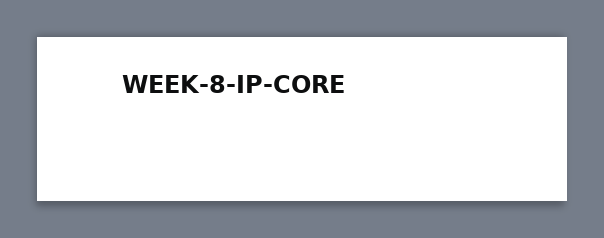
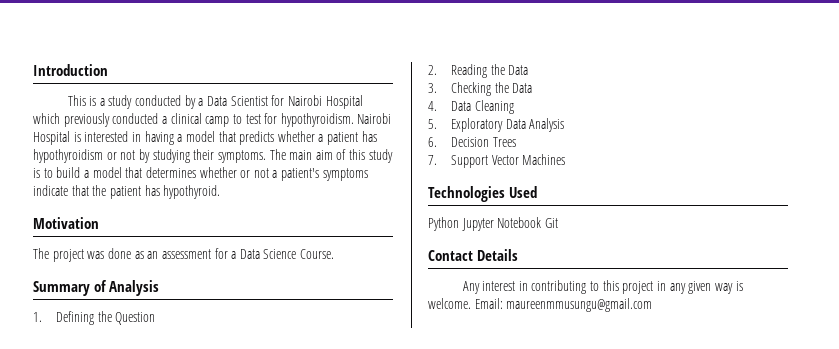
- WEEK-8-IP-CORE
+ Introduction
+ This is a study conducted by a Data Scientist for Nairobi Hospital which previously conducted a clinical camp to test for hypothyroidism. Nairobi Hospital is interested in having a model that predicts whether a patient has hypothyroidism or not by studying their symptoms. The main aim of this study is to build a model that determines whether or not a patient's symptoms indicate that the patient has hypothyroid.
+ Motivation
+ The project was done as an assessment for a Data Science Course.
+ Summary of Analysis
+ 1. Defining the Question
+ 2. Reading the Data
+ 3. Checking the Data
+ 4. Data Cleaning
+ 5. Exploratory Data Analysis
+ 6. Decision Trees
+ 7. Support Vector Machines
+ Technologies Used
+ Python Jupyter Notebook Git
+ Contact Details
+ Any interest in contributing to this project in any given way is welcome. Email: maureenmmusungu@gmail.com

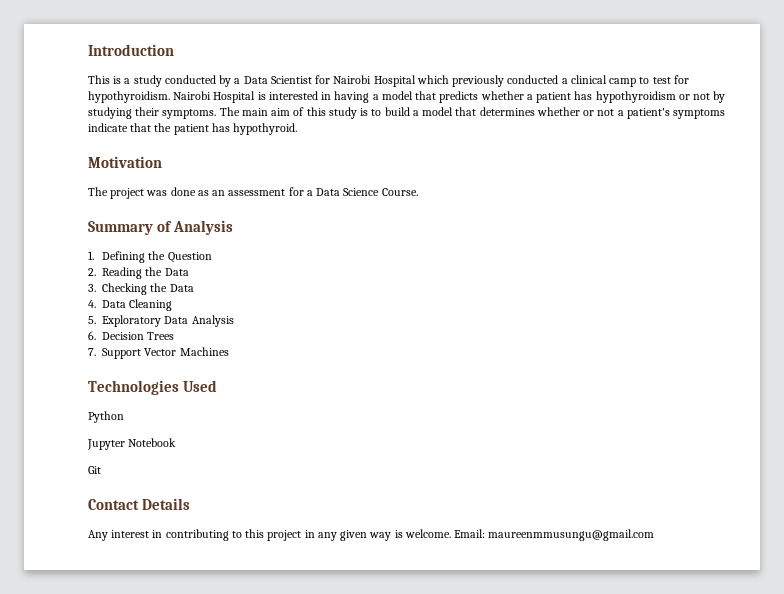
- Python Jupyter Notebook Git
+ Python
+ Jupyter Notebook
+ Git

